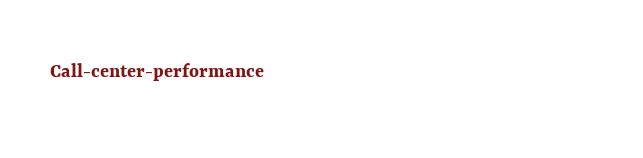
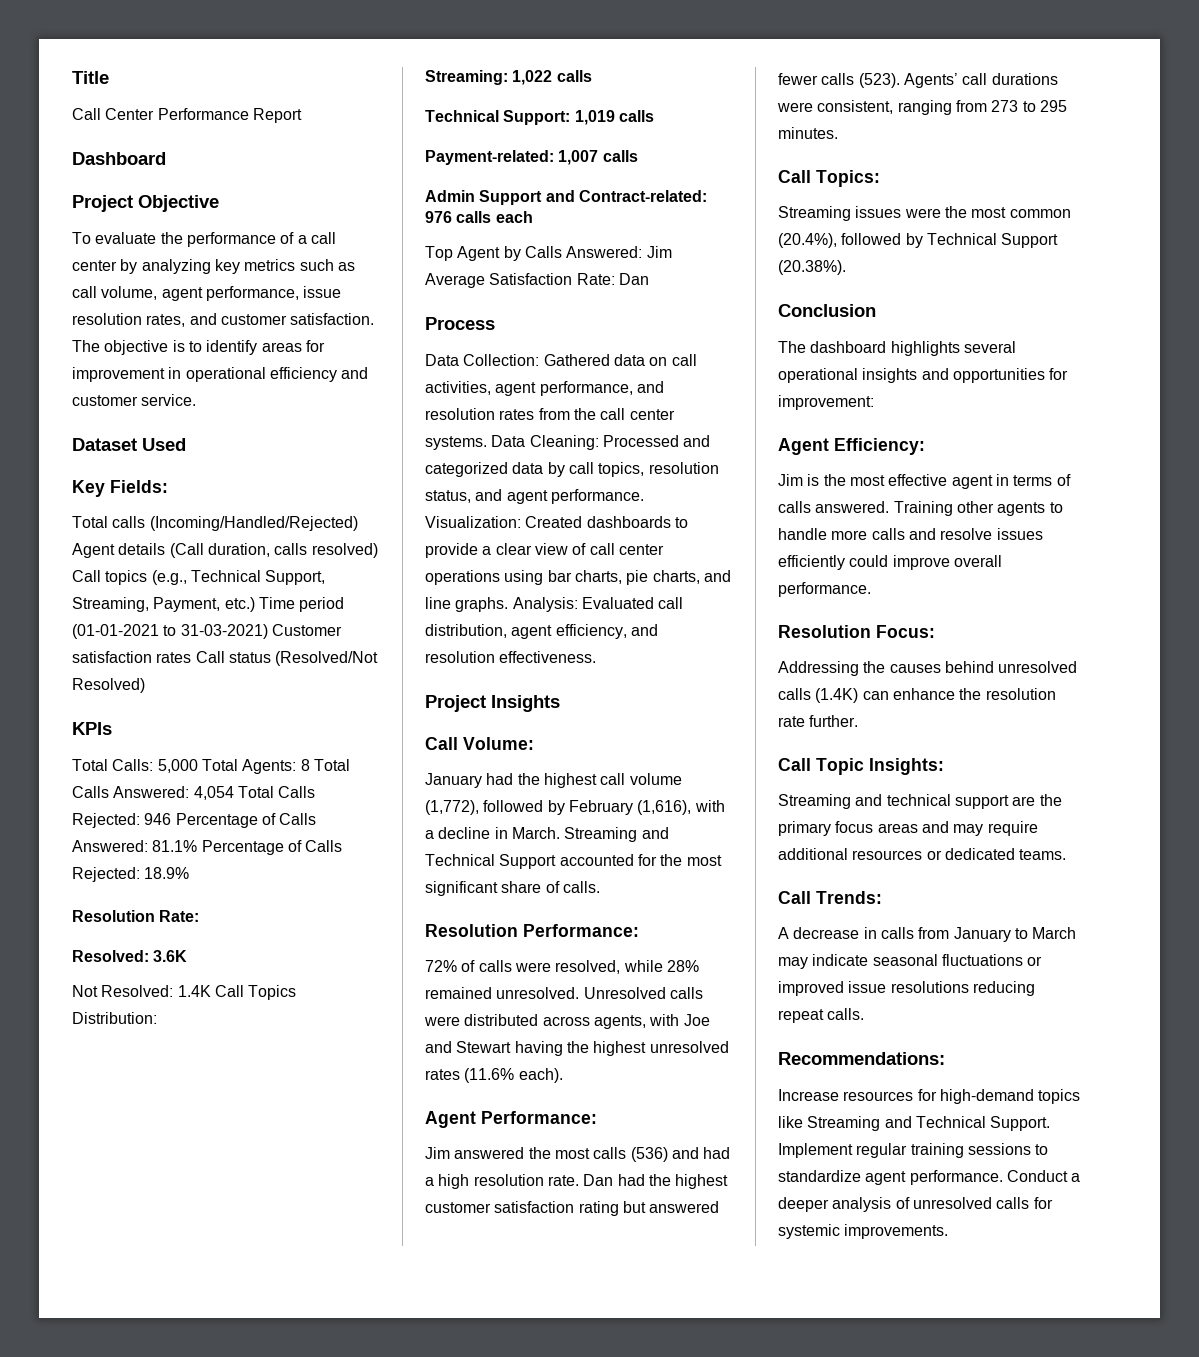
- Call-center-performance
+ Title
+ Call Center Performance Report
+ Dashboard
+ Project Objective
+ To evaluate the performance of a call center by analyzing key metrics such as call volume, agent performance, issue resolution rates, and customer satisfaction. The objective is to identify areas for improvement in operational efficiency and customer service.
+ Dataset Used
+ Key Fields:
+ Total calls (Incoming/Handled/Rejected) Agent details (Call duration, calls resolved) Call topics (e.g., Technical Support, Streaming, Payment, etc.) Time period (01-01-2021 to 31-03-2021) Customer satisfaction rates Call status (Resolved/Not Resolved)
+ KPIs
+ Total Calls: 5,000 Total Agents: 8 Total Calls Answered: 4,054 Total Calls Rejected: 946 Percentage of Calls Answered: 81.1% Percentage of Calls Rejected: 18.9%
+ Resolution Rate:
+ Resolved: 3.6K
+ Not Resolved: 1.4K Call Topics Distribution:
+ Streaming: 1,022 calls
+ Technical Support: 1,019 calls
+ Payment-related: 1,007 calls
+ Admin Support and Contract-related: 976 calls each
+ Top Agent by Calls Answered: Jim Average Satisfaction Rate: Dan
+ Process
+ Data Collection: Gathered data on call activities, agent performance, and resolution rates from the call center systems. Data Cleaning: Processed and categorized data by call topics, resolution status, and agent performance. Visualization: Created dashboards to provide a clear view of call center operations using bar charts, pie charts, and line graphs. Analysis: Evaluated call distribution, agent efficiency, and resolution effectiveness.
+ Project Insights
+ Call Volume:
+ January had the highest call volume (1,772), followed by February (1,616), with a decline in March. Streaming and Technical Support accounted for the most significant share of calls.
+ Resolution Performance:
+ 72% of calls were resolved, while 28% remained unresolved. Unresolved calls were distributed across agents, with Joe and Stewart having the highest unresolved rates (11.6% each).
+ Agent Performance:
+ Jim answered the most calls (536) and had a high resolution rate. Dan had the highest customer satisfaction rating but answered fewer calls (523). Agents’ call durations were consistent, ranging from 273 to 295 minutes.
+ Call Topics:
+ Streaming issues were the most common (20.4%), followed by Technical Support (20.38%).
+ Conclusion
+ The dashboard highlights several operational insights and opportunities for improvement:
+ Agent Efficiency:
+ Jim is the most effective agent in terms of calls answered. Training other agents to handle more calls and resolve issues efficiently could improve overall performance.
+ Resolution Focus:
+ Addressing the causes behind unresolved calls (1.4K) can enhance the resolution rate further.
+ Call Topic Insights:
+ Streaming and technical support are the primary focus areas and may require additional resources or dedicated teams.
+ Call Trends:
+ A decrease in calls from January to March may indicate seasonal fluctuations or improved issue resolutions reducing repeat calls.
+ Recommendations:
+ Increase resources for high-demand topics like Streaming and Technical Support. Implement regular training sessions to standardize agent performance. Conduct a deeper analysis of unresolved calls for systemic improvements.

